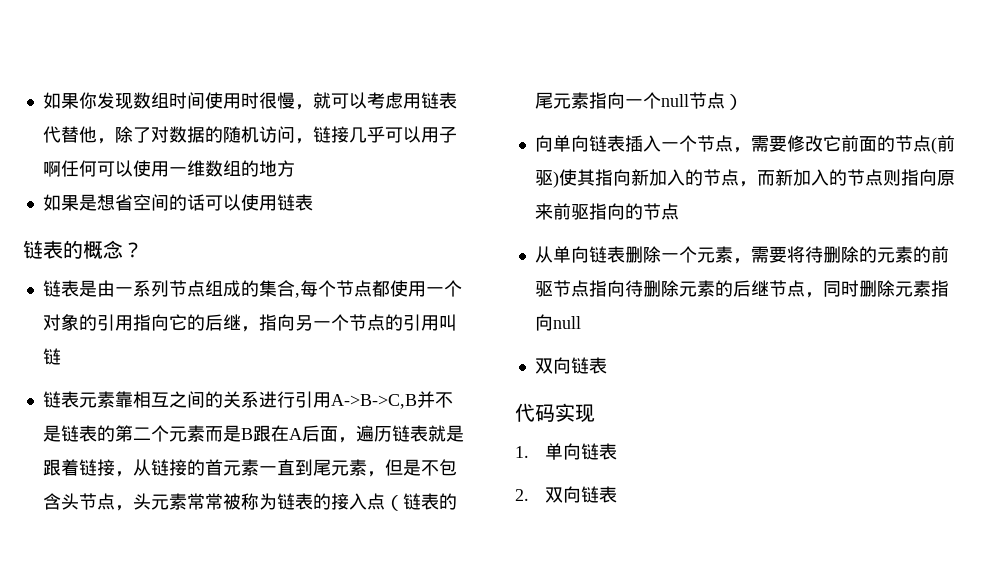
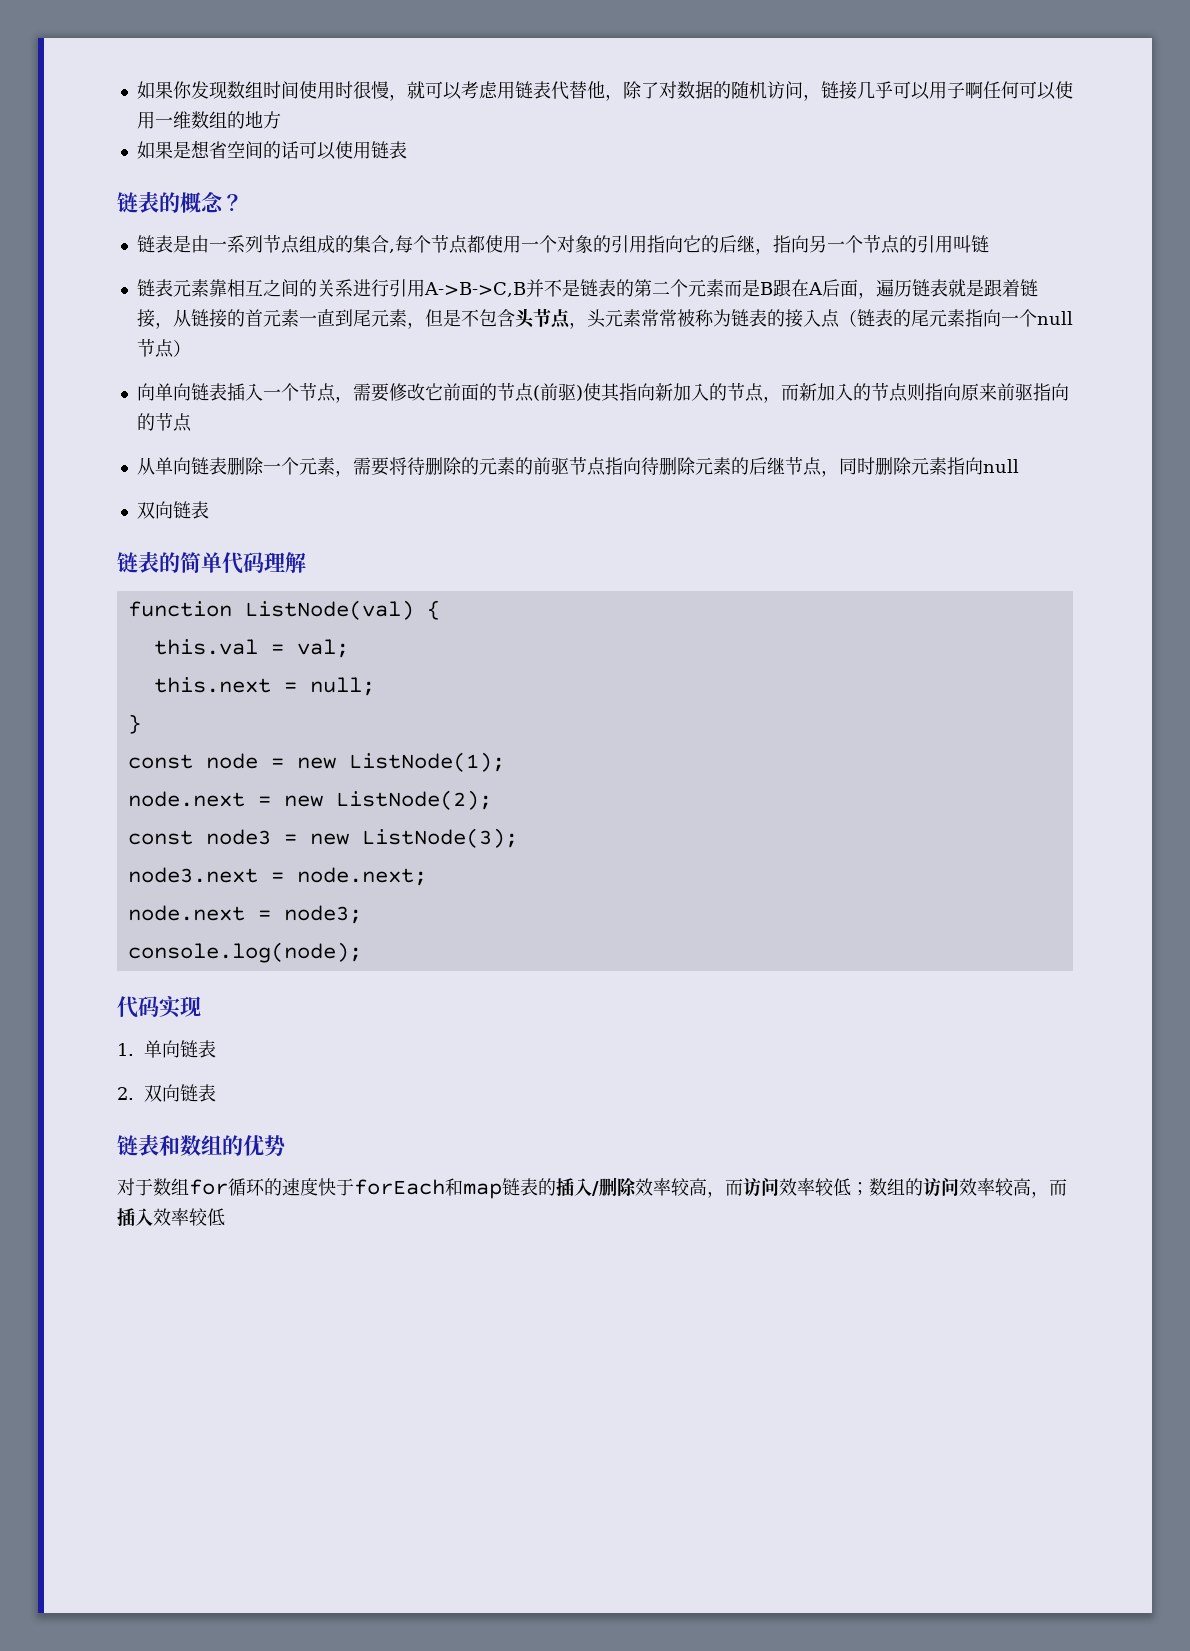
+ 链表的简单代码理解
+ function ListNode(val) {
+ this.val = val;
+ this.next = null;
+ }
+ const node = new ListNode(1);
+ node.next = new ListNode(2);
+ const node3 = new ListNode(3);
+ node3.next = node.next;
+ node.next = node3;
+ console.log(node);
+ 链表和数组的优势
+ 对于数组for循环的速度快于forEach和map链表的插入/删除效率较高，而访问效率较低；数组的访问效率较高，而插入效率较低

